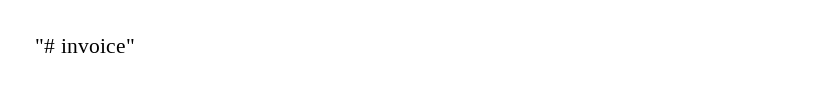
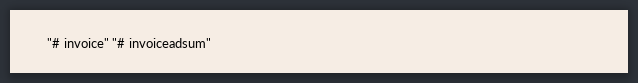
- "# invoice"
+ "# invoice" "# invoiceadsum"

